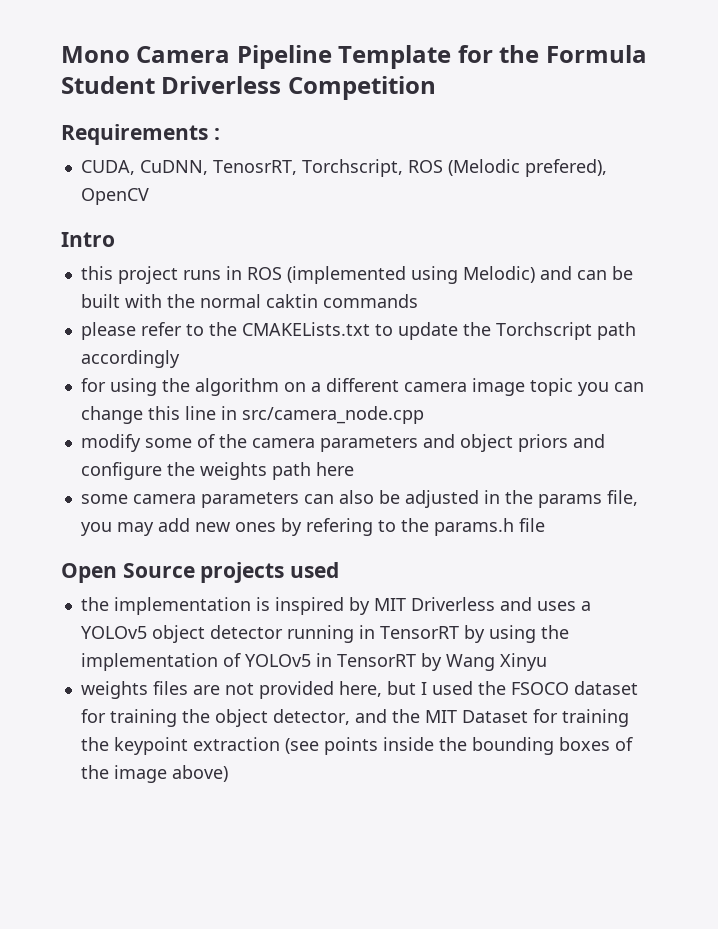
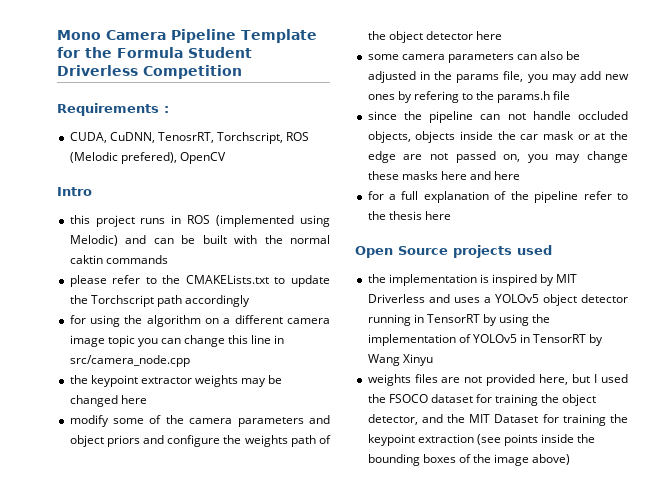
+ the keypoint extractor weights may be changed here
- modify some of the camera parameters and object priors and configure the weights path here
+ modify some of the camera parameters and object priors and configure the weights path of the object detector here
+ since the pipeline can not handle occluded objects, objects inside the car mask or at the edge are not passed on, you may change these masks here and here
+ for a full explanation of the pipeline refer to the thesis here

